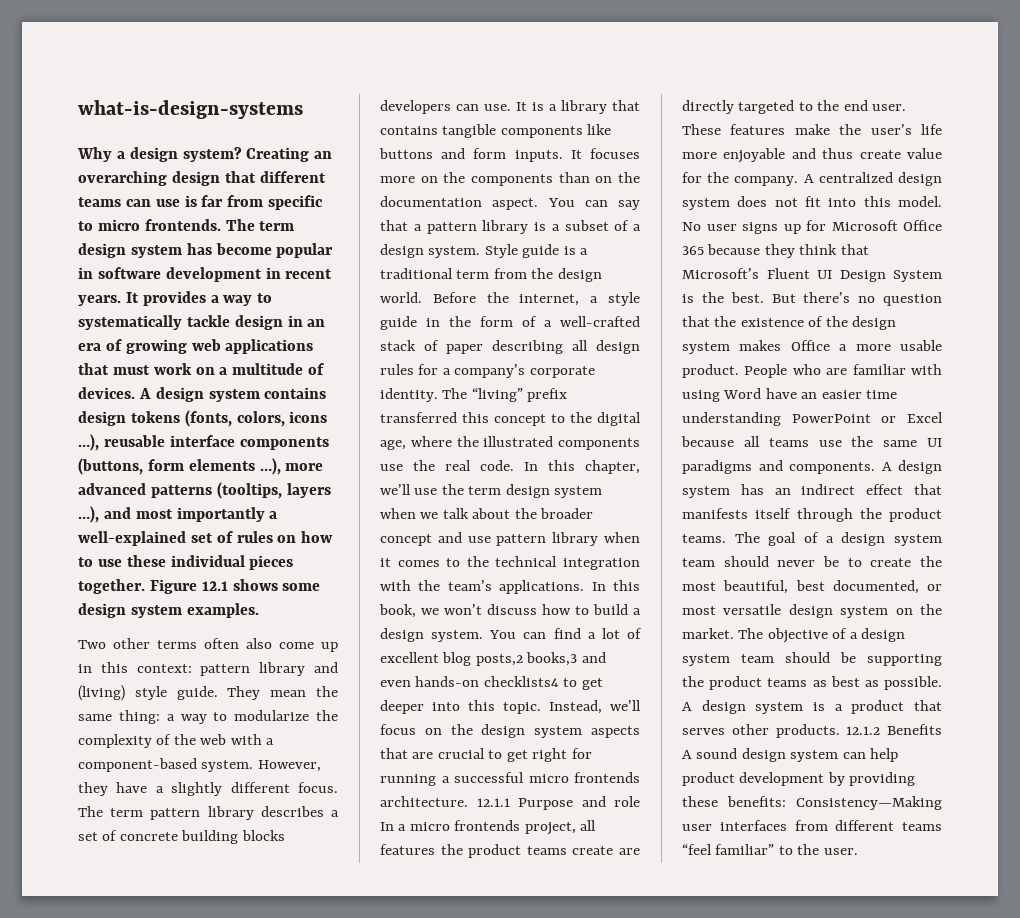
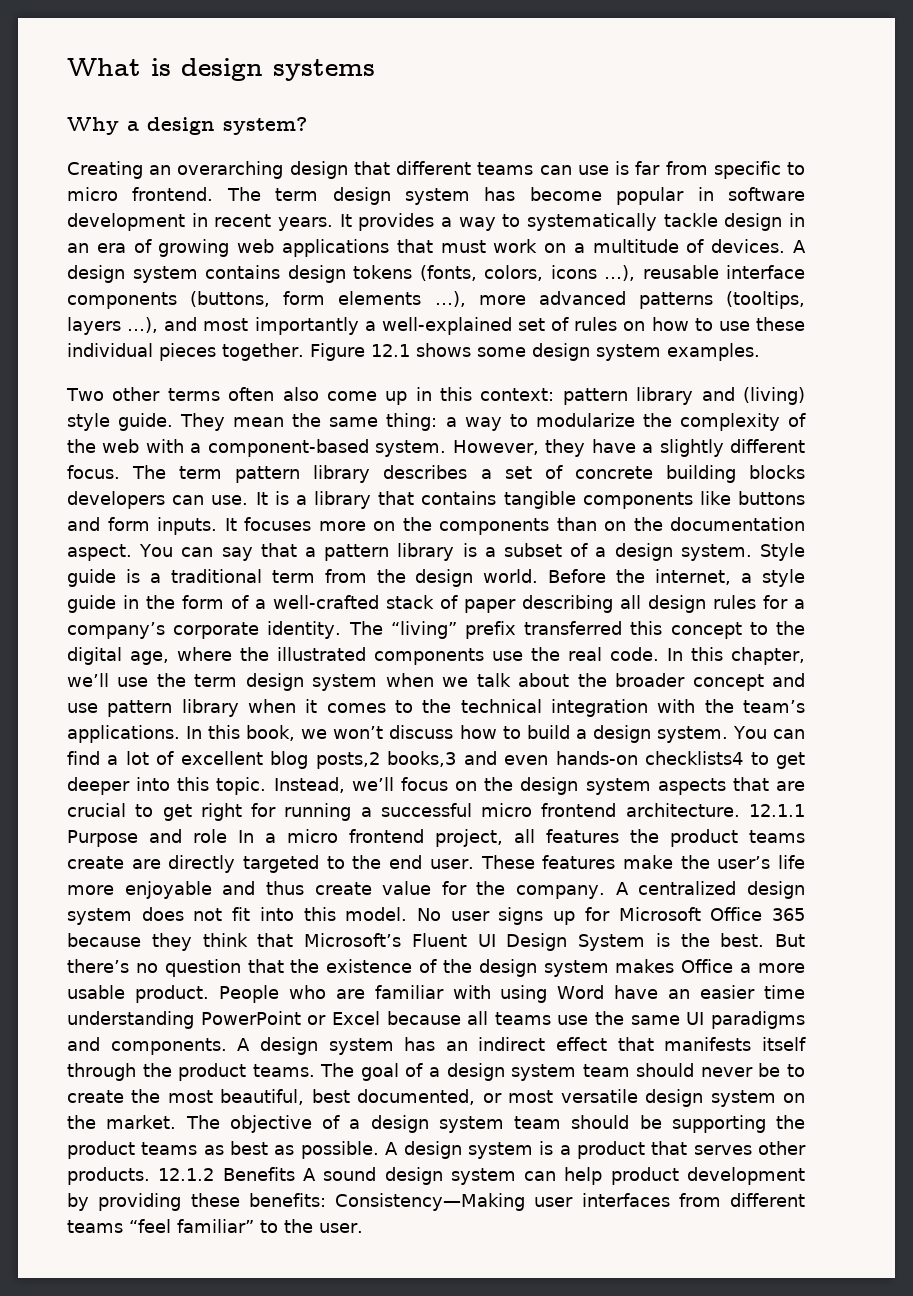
- what-is-design-systems
+ What is design systems
- Why a design system? Creating an overarching design that different teams can use is far from specific to micro frontends.
+ Why a design system?
+ Creating an overarching design that different teams can use is far from specific to micro frontend.
- Instead, we’ll focus on the design system aspects that are crucial to get right for running a successful micro frontends architecture.
+ Instead, we’ll focus on the design system aspects that are crucial to get right for running a successful micro frontend architecture.
- 12.1.1 Purpose and role In a micro frontends project, all features the product teams create are directly targeted to the end user.
+ 12.1.1 Purpose and role In a micro frontend project, all features the product teams create are directly targeted to the end user.

